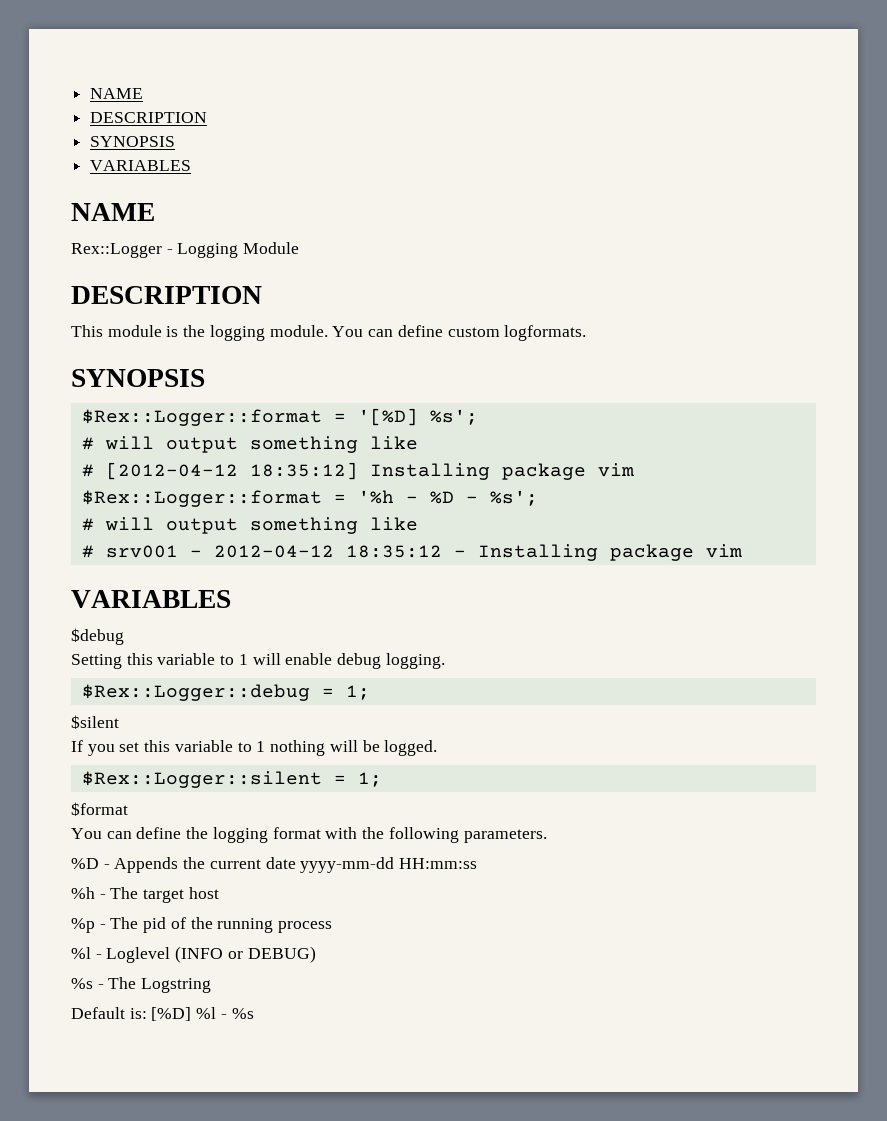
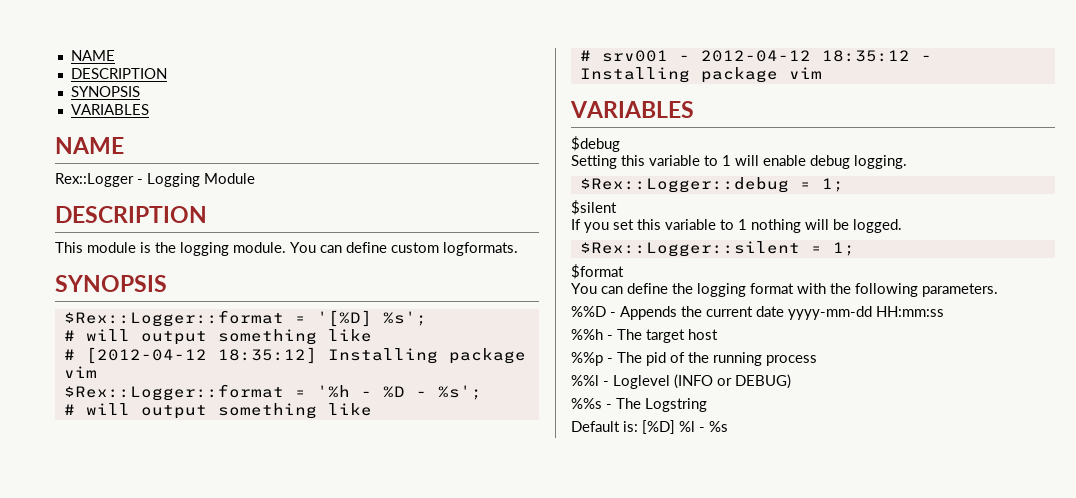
- %D - Appends the current date yyyy-mm-dd HH:mm:ss
+ %%D - Appends the current date yyyy-mm-dd HH:mm:ss
- %h - The target host
+ %%h - The target host
- %p - The pid of the running process
+ %%p - The pid of the running process
- %l - Loglevel (INFO or DEBUG)
+ %%l - Loglevel (INFO or DEBUG)
- %s - The Logstring
+ %%s - The Logstring

